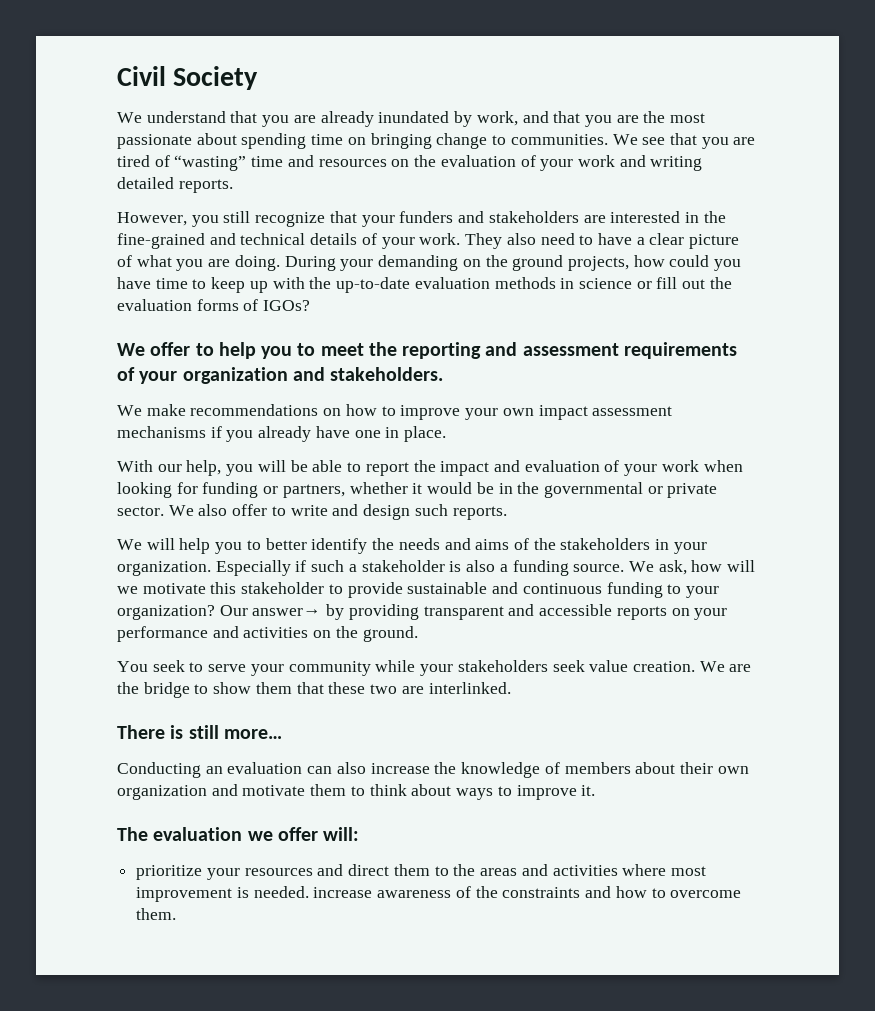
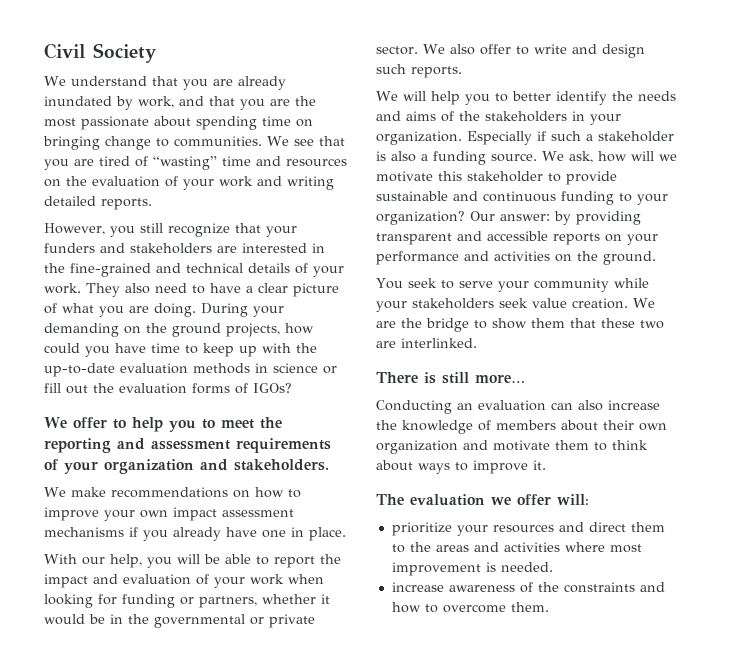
- Our answer→ by providing transparent and accessible reports on your performance and activities on the ground.
+ Our answer: by providing transparent and accessible reports on your performance and activities on the ground.
- prioritize your resources and direct them to the areas and activities where most improvement is needed. increase awareness of the constraints and how to overcome them.
+ prioritize your resources and direct them to the areas and activities where most improvement is needed.
+ increase awareness of the constraints and how to overcome them.

